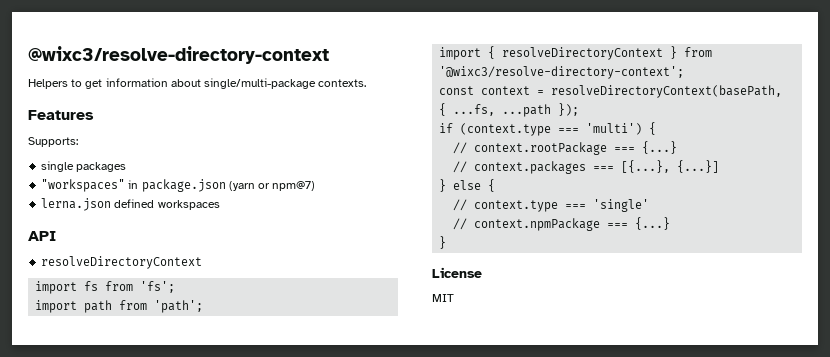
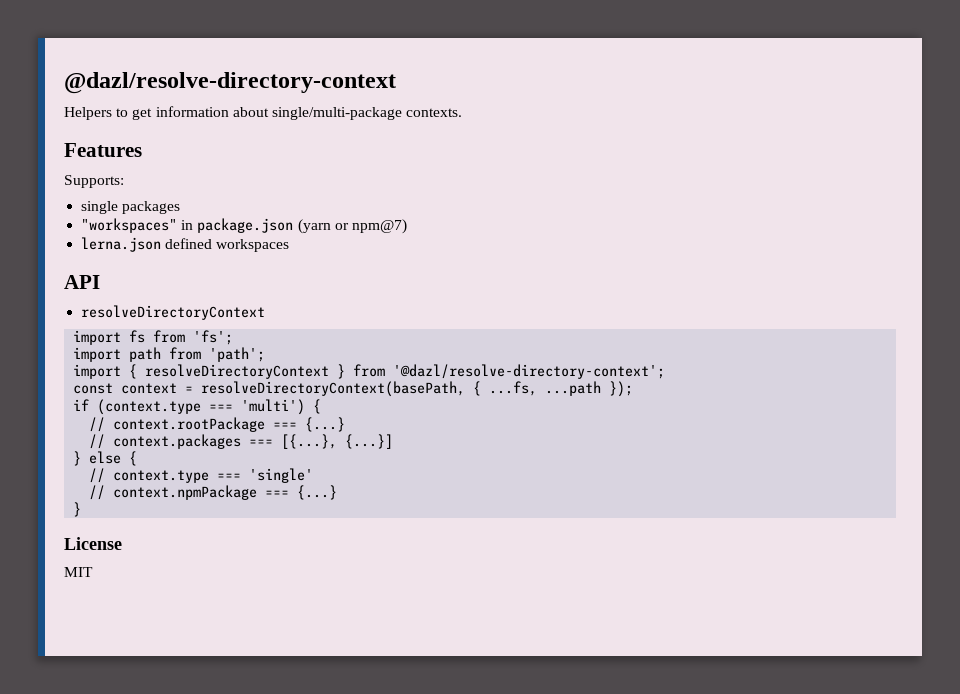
- @wixc3/resolve-directory-context
+ @dazl/resolve-directory-context
- import { resolveDirectoryContext } from '@wixc3/resolve-directory-context';
+ import { resolveDirectoryContext } from '@dazl/resolve-directory-context';

